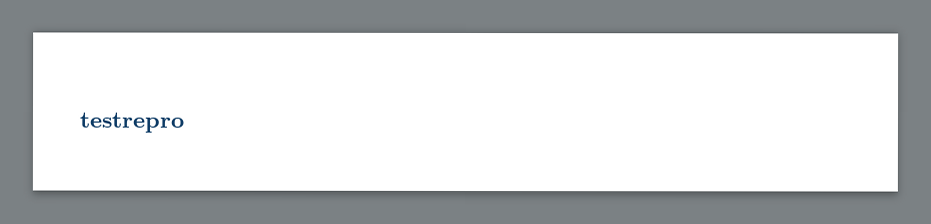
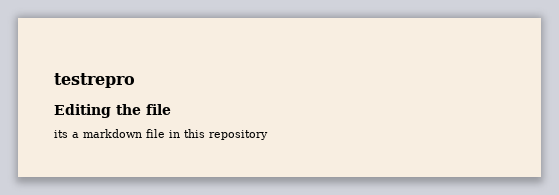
+ Editing the file
+ its a markdown file in this repository

